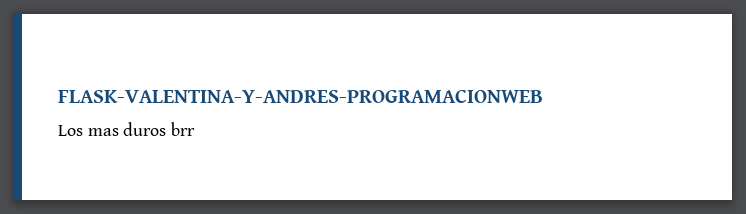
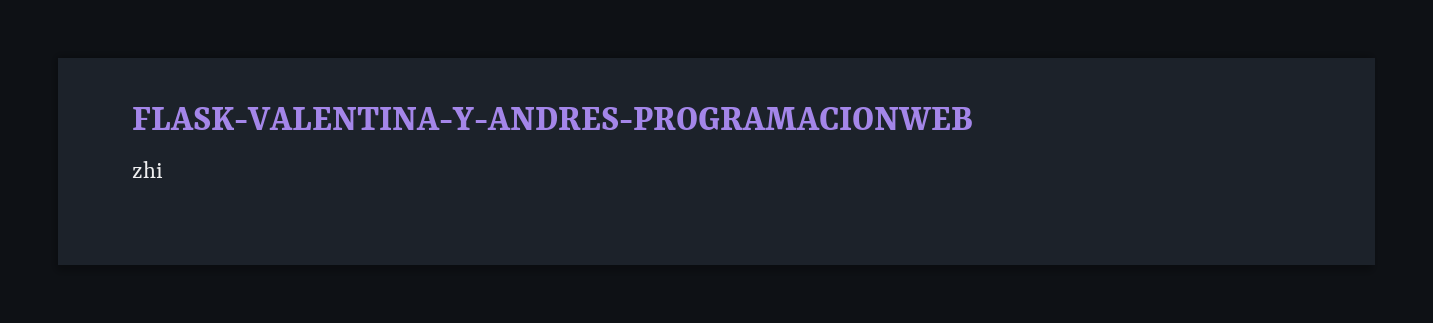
- Los mas duros brr
+ zhi

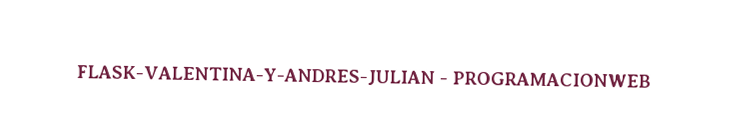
- FLASK-VALENTINA-Y-ANDRES-PROGRAMACIONWEB
- zhi
+ FLASK-VALENTINA-Y-ANDRES-JULIAN - PROGRAMACIONWEB

